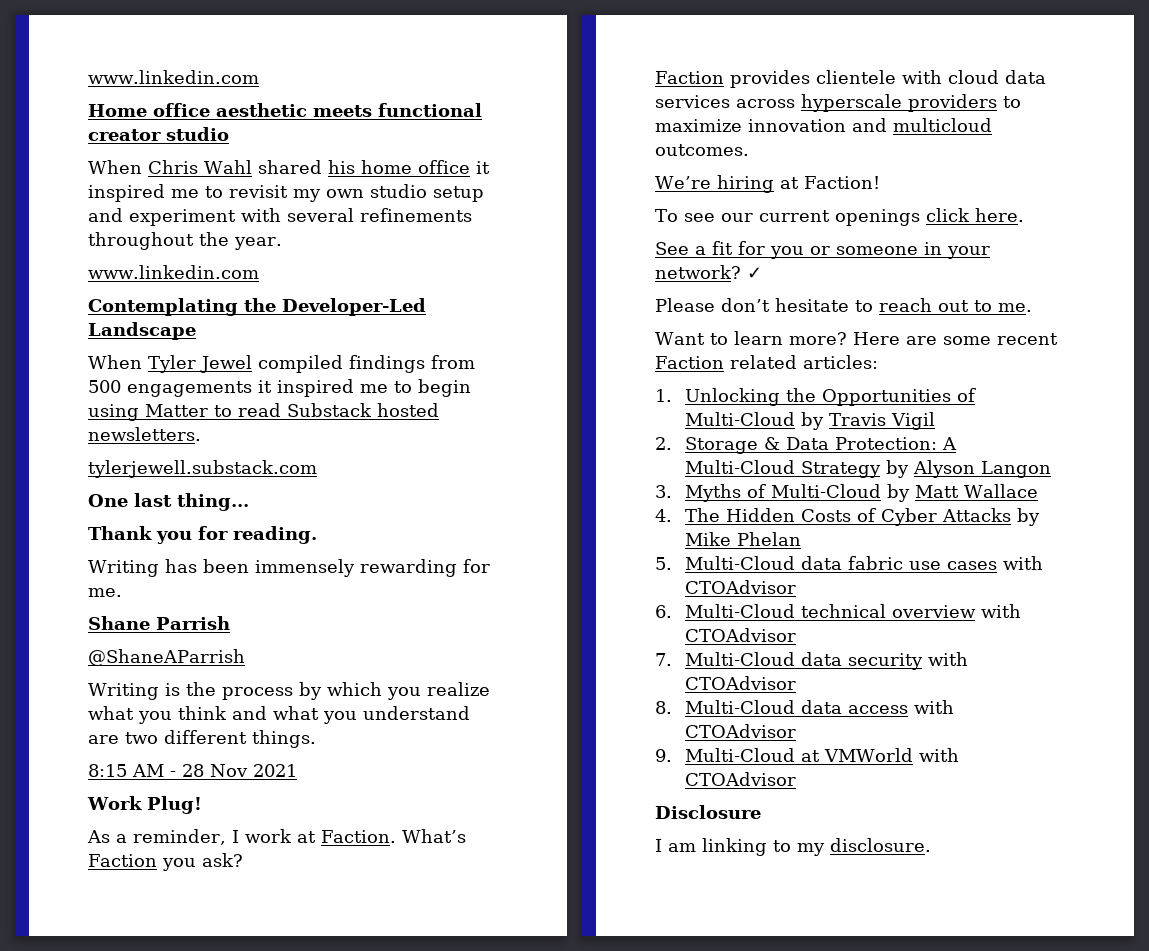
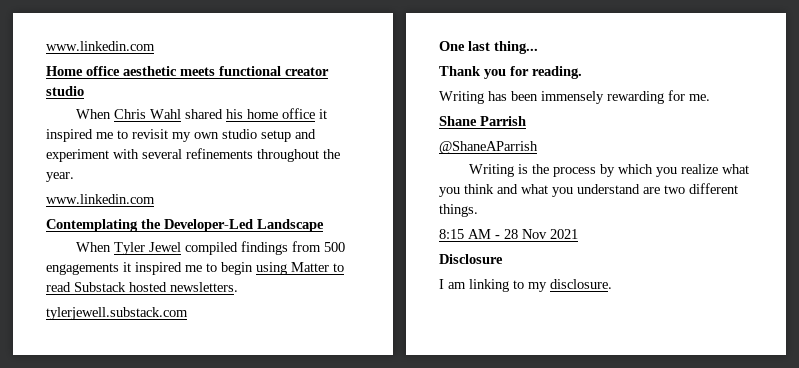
- Work Plug!
- As a reminder, I work at Faction. What’s Faction you ask?
- Faction provides clientele with cloud data services across hyperscale providers to maximize innovation and multicloud outcomes.
- We’re hiring at Faction!
- To see our current openings click here.
- See a fit for you or someone in your network? ✓
- Please don’t hesitate to reach out to me.
- Want to learn more? Here are some recent Faction related articles:
- 1. Unlocking the Opportunities of Multi-Cloud by Travis Vigil
- 2. Storage & Data Protection: A Multi-Cloud Strategy by Alyson Langon
- 3. Myths of Multi-Cloud by Matt Wallace
- 4. The Hidden Costs of Cyber Attacks by Mike Phelan
- 5. Multi-Cloud data fabric use cases with CTOAdvisor
- 6. Multi-Cloud technical overview with CTOAdvisor
- 7. Multi-Cloud data security with CTOAdvisor
- 8. Multi-Cloud data access with CTOAdvisor
- 9. Multi-Cloud at VMWorld with CTOAdvisor

